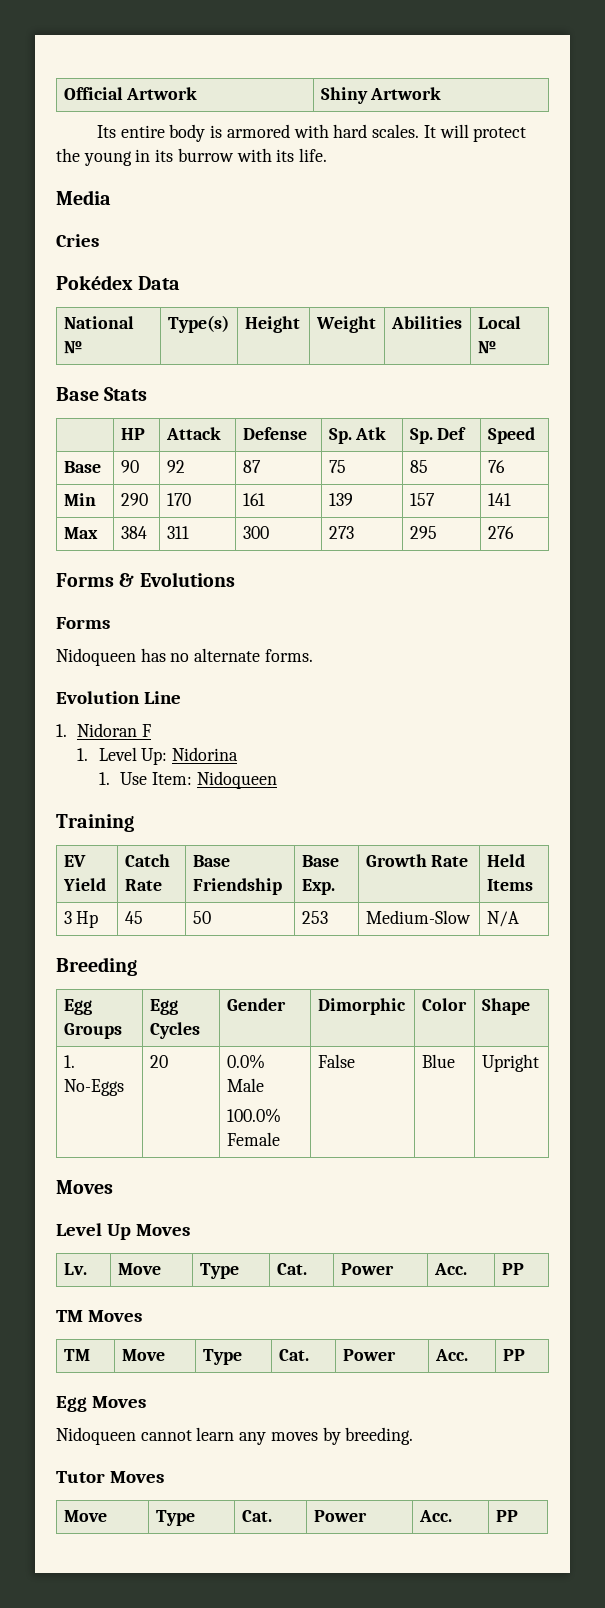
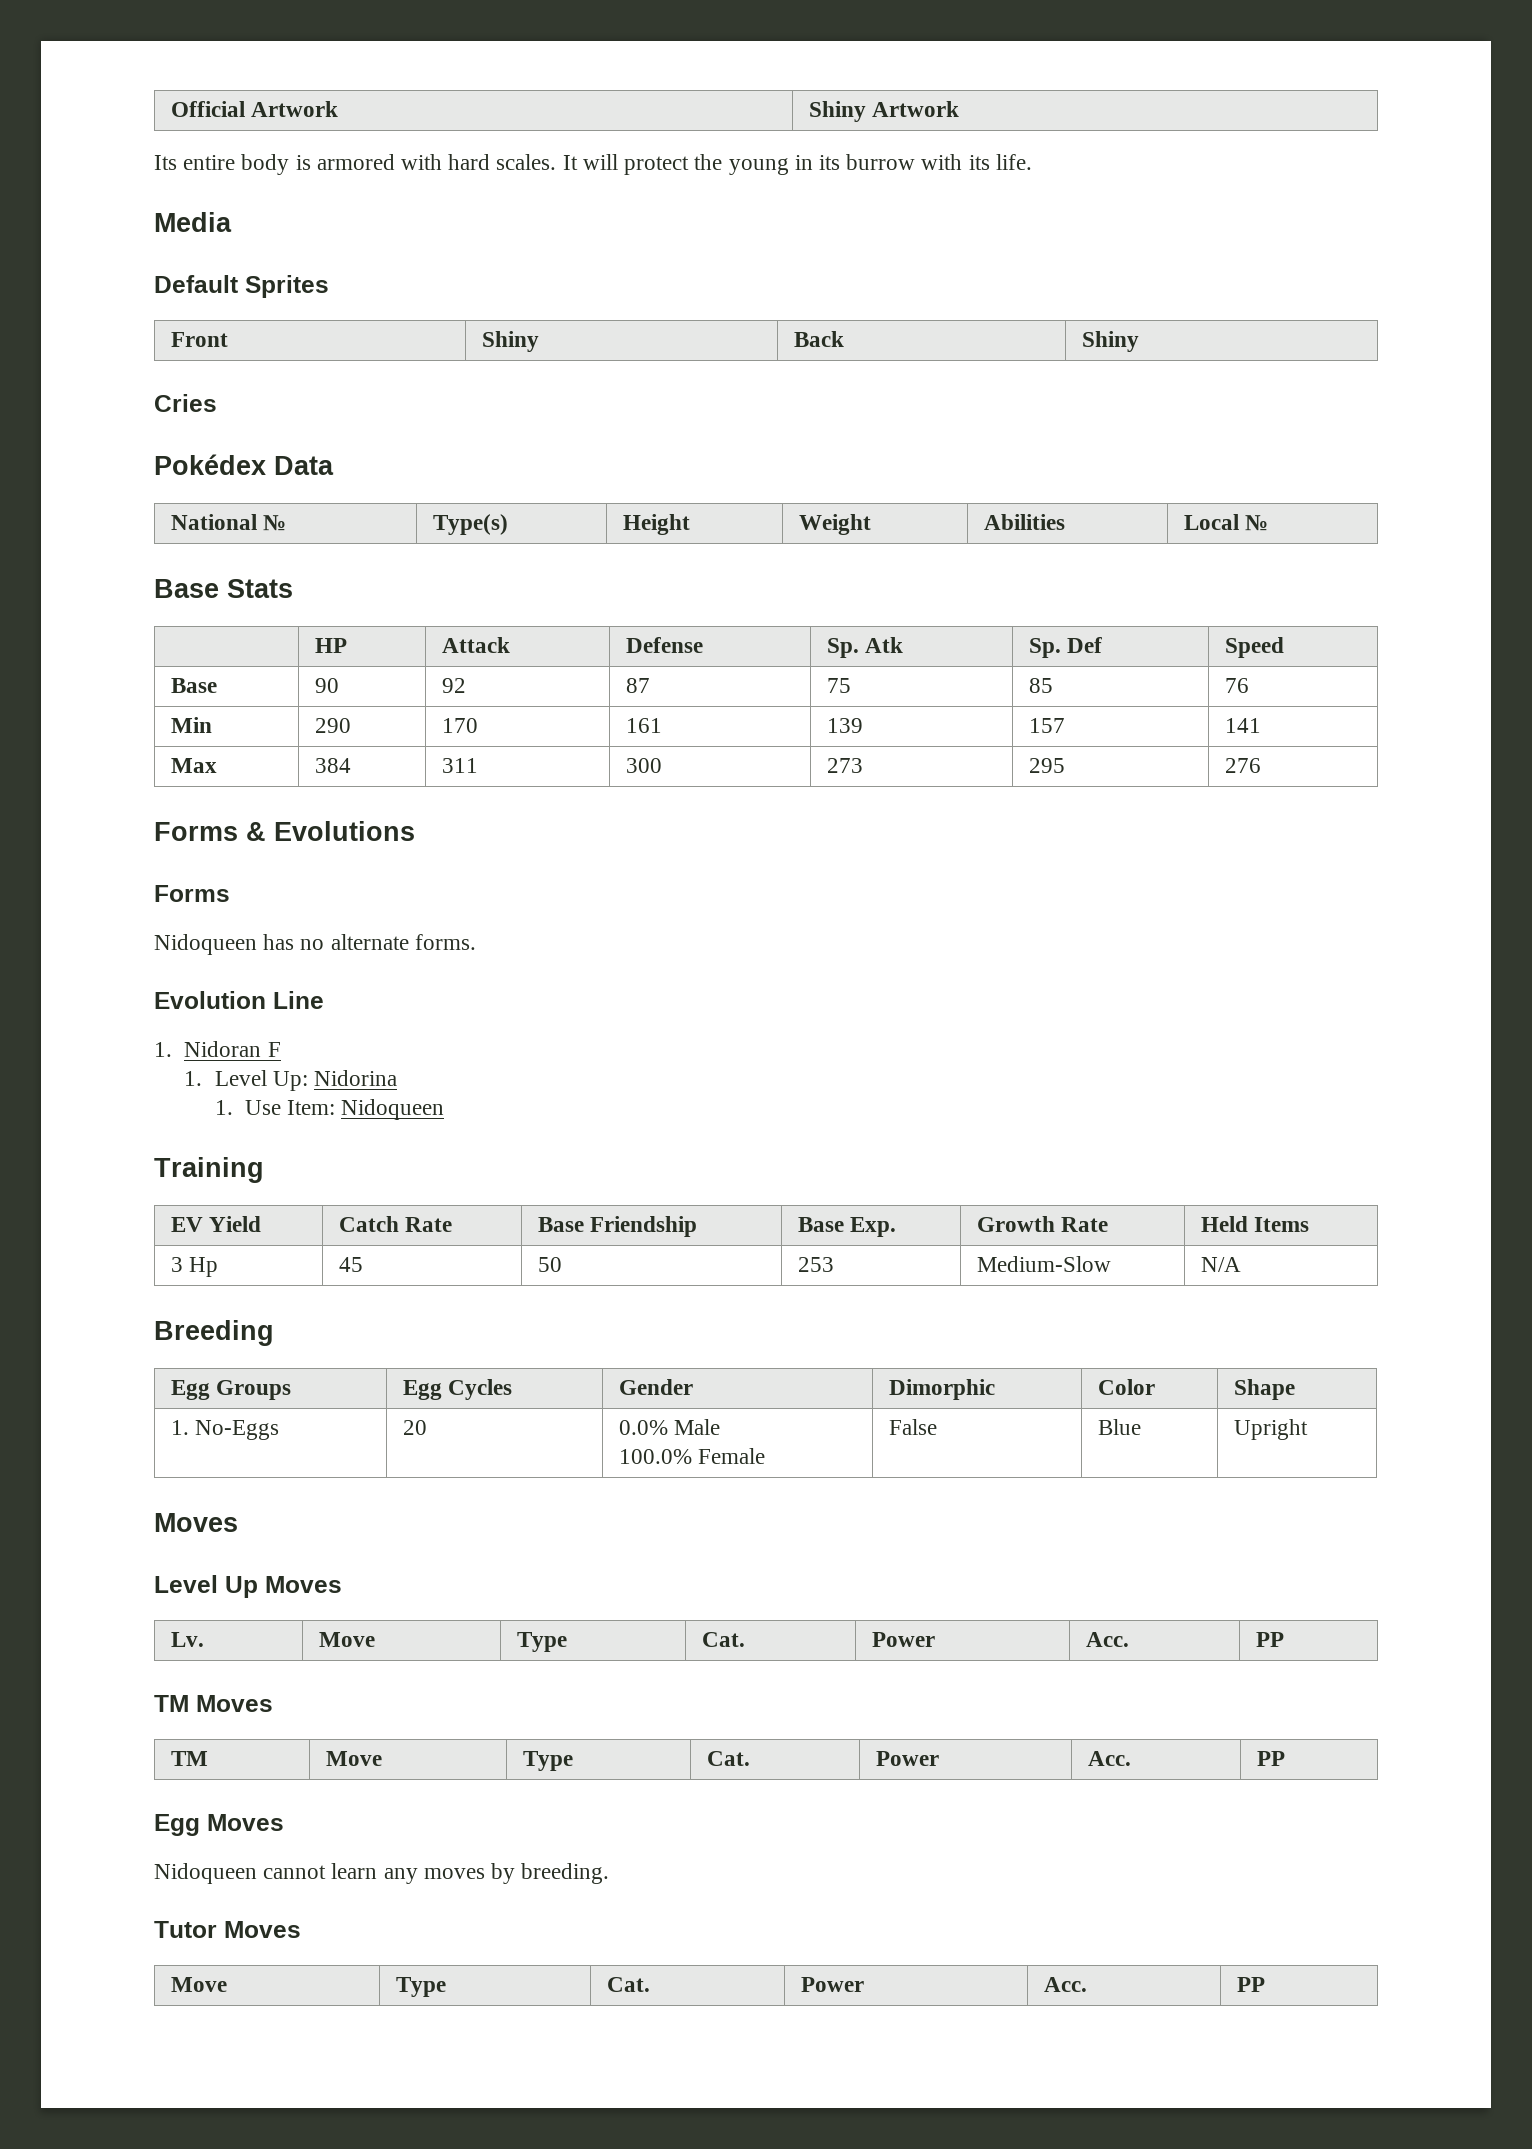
+ Default Sprites
+ Front | Shiny | Back | Shiny

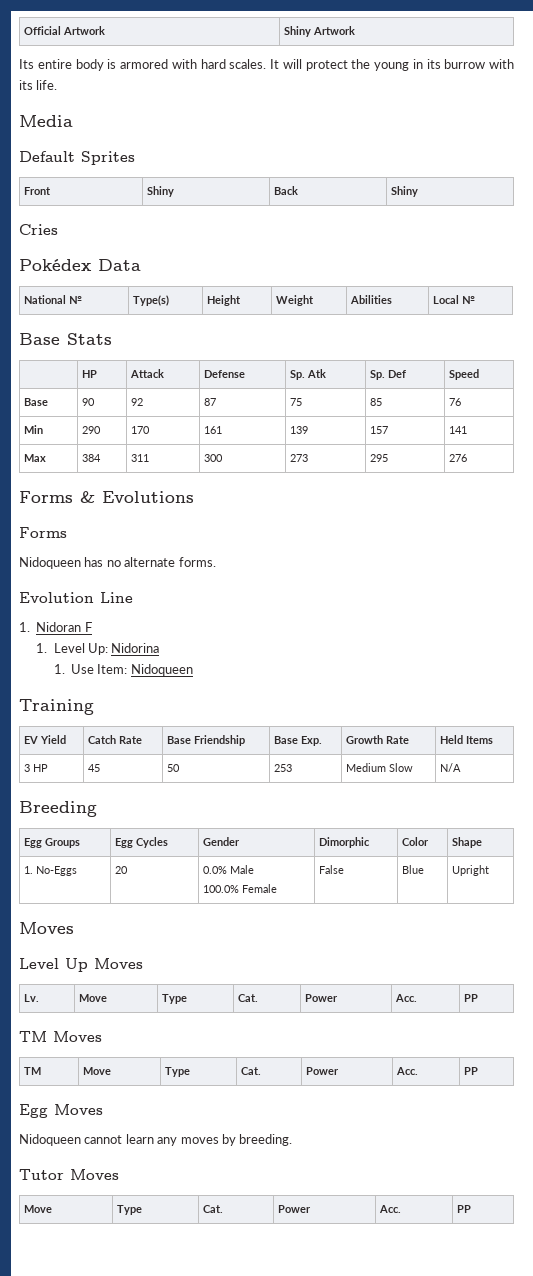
- 3 Hp | 45 | 50 | 253 | Medium-Slow | N/A
+ 3 HP | 45 | 50 | 253 | Medium Slow | N/A

